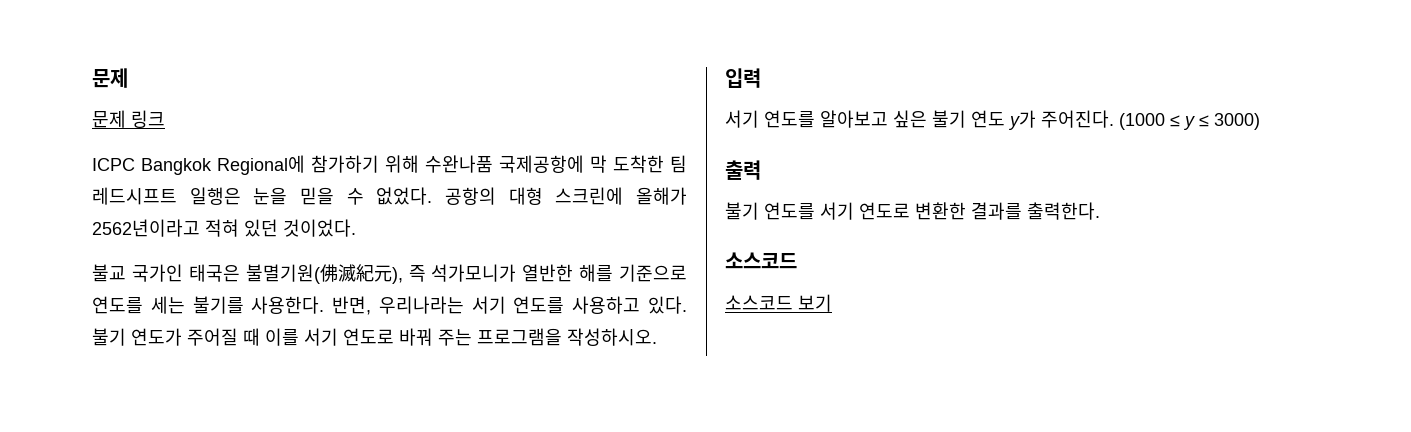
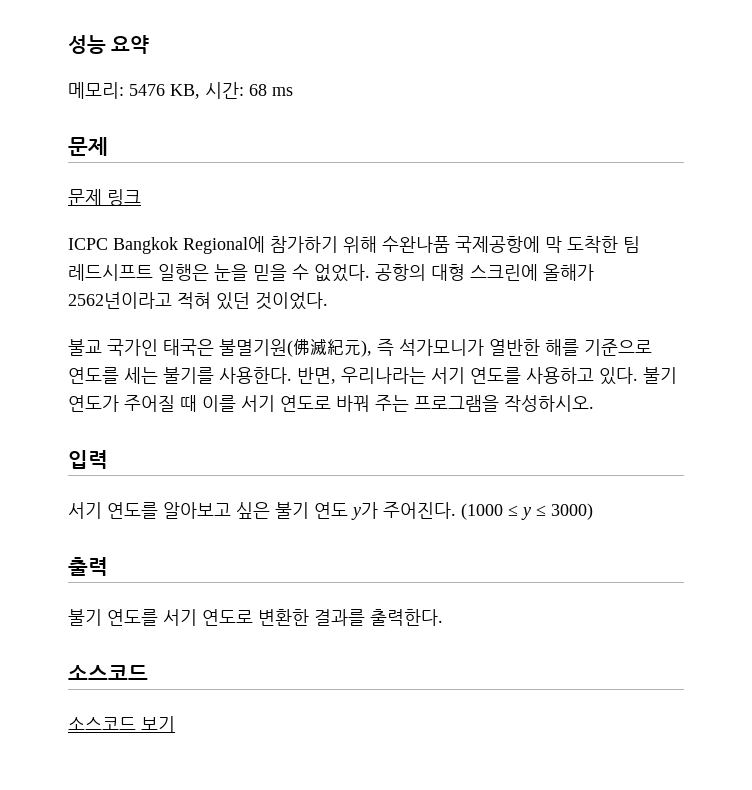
+ 성능 요약
+ 메모리: 5476 KB, 시간: 68 ms

